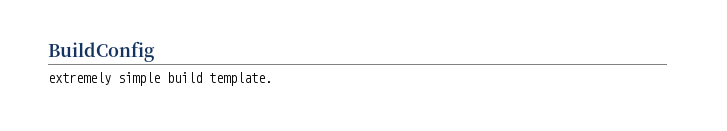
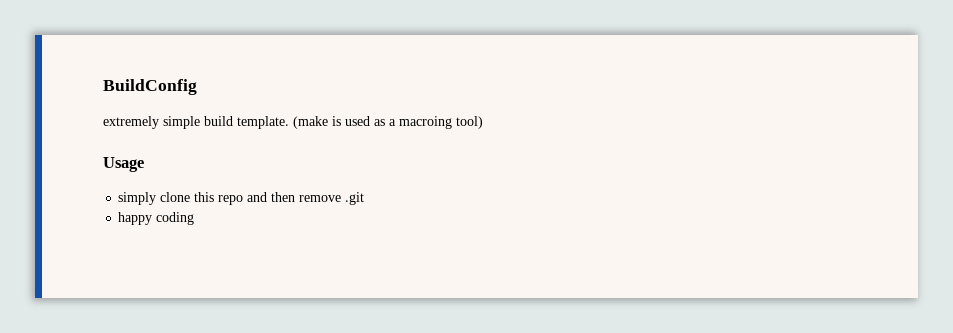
+ (make is used as a macroing tool)
+ Usage
+ simply clone this repo and then remove .git
+ happy coding

